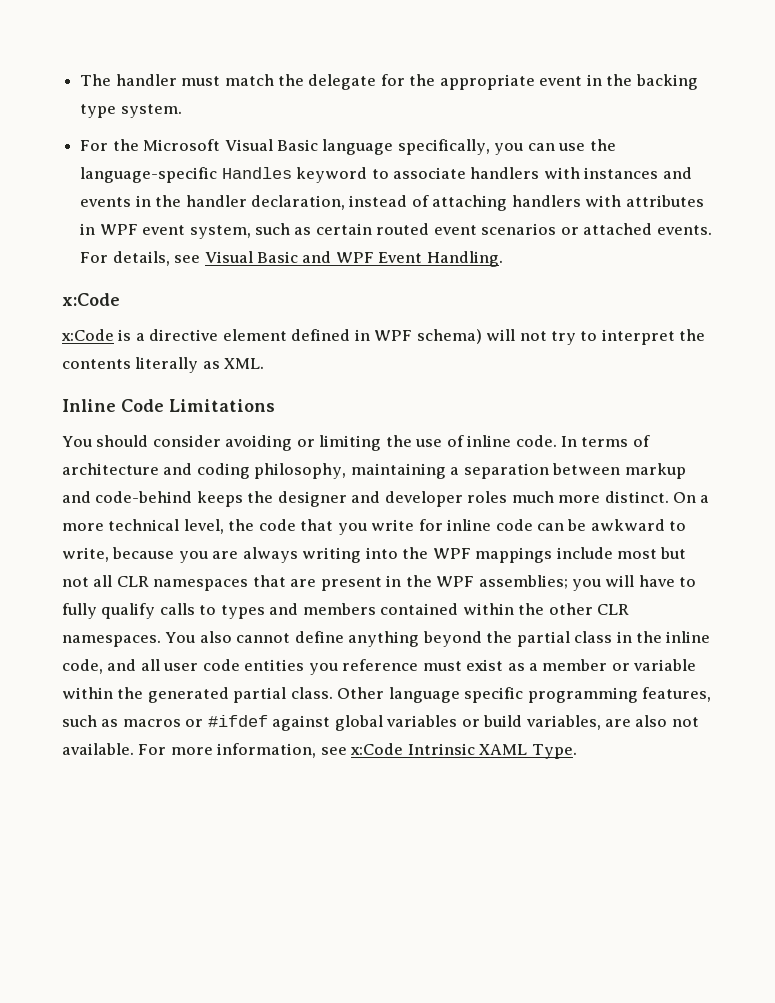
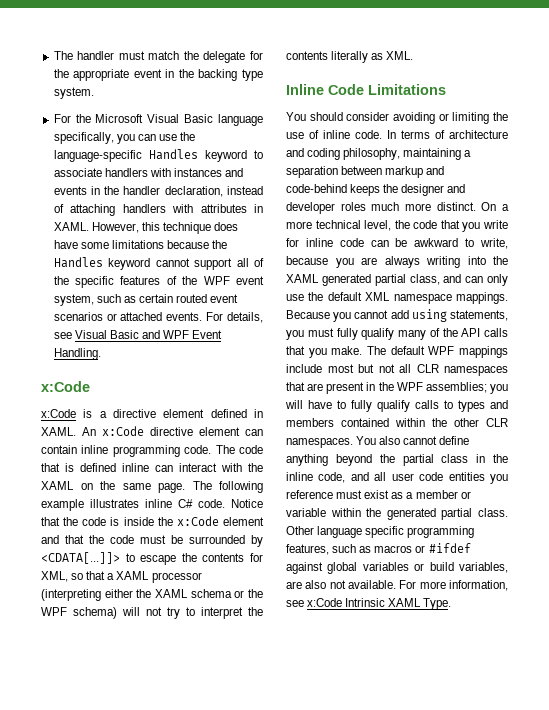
- For the Microsoft Visual Basic language specifically, you can use the language-specific Handles keyword to associate handlers with instances and events in the handler declaration, instead of attaching handlers with attributes in WPF event system, such as certain routed event scenarios or attached events.
+ For the Microsoft Visual Basic language specifically, you can use the language-specific Handles keyword to associate handlers with instances and events in the handler declaration, instead of attaching handlers with attributes in XAML. However, this technique does have some limitations because the Handles keyword cannot support all of the specific features of the WPF event system, such as certain routed event scenarios or attached events.
- x:Code is a directive element defined in WPF schema) will not try to interpret the contents literally as XML.
+ x:Code is a directive element defined in XAML. An x:Code directive element can contain inline programming code. The code that is defined inline can interact with the XAML on the same page. The following example illustrates inline C# code. Notice that the code is inside the x:Code element and that the code must be surrounded by <CDATA[...]]> to escape the contents for XML, so that a XAML processor (interpreting either the XAML schema or the WPF schema) will not try to interpret the contents literally as XML.
- On a more technical level, the code that you write for inline code can be awkward to write, because you are always writing into the WPF mappings include most but not all CLR namespaces that are present in the WPF assemblies; you will have to fully qualify calls to types and members contained within the other CLR namespaces.
+ On a more technical level, the code that you write for inline code can be awkward to write, because you are always writing into the XAML generated partial class, and can only use the default XML namespace mappings. Because you cannot add using statements, you must fully qualify many of the API calls that you make. The default WPF mappings include most but not all CLR namespaces that are present in the WPF assemblies; you will have to fully qualify calls to types and members contained within the other CLR namespaces.

